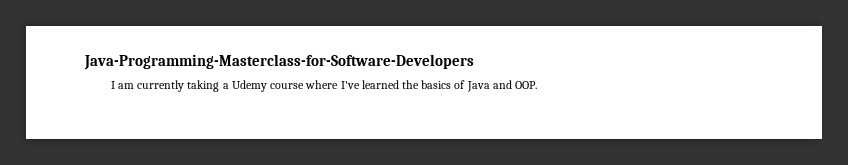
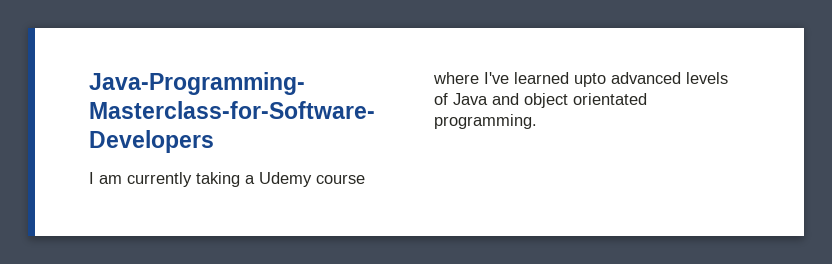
- I am currently taking a Udemy course where I've learned the basics of Java and OOP.
+ I am currently taking a Udemy course where I've learned upto advanced levels of Java and object orientated programming.

